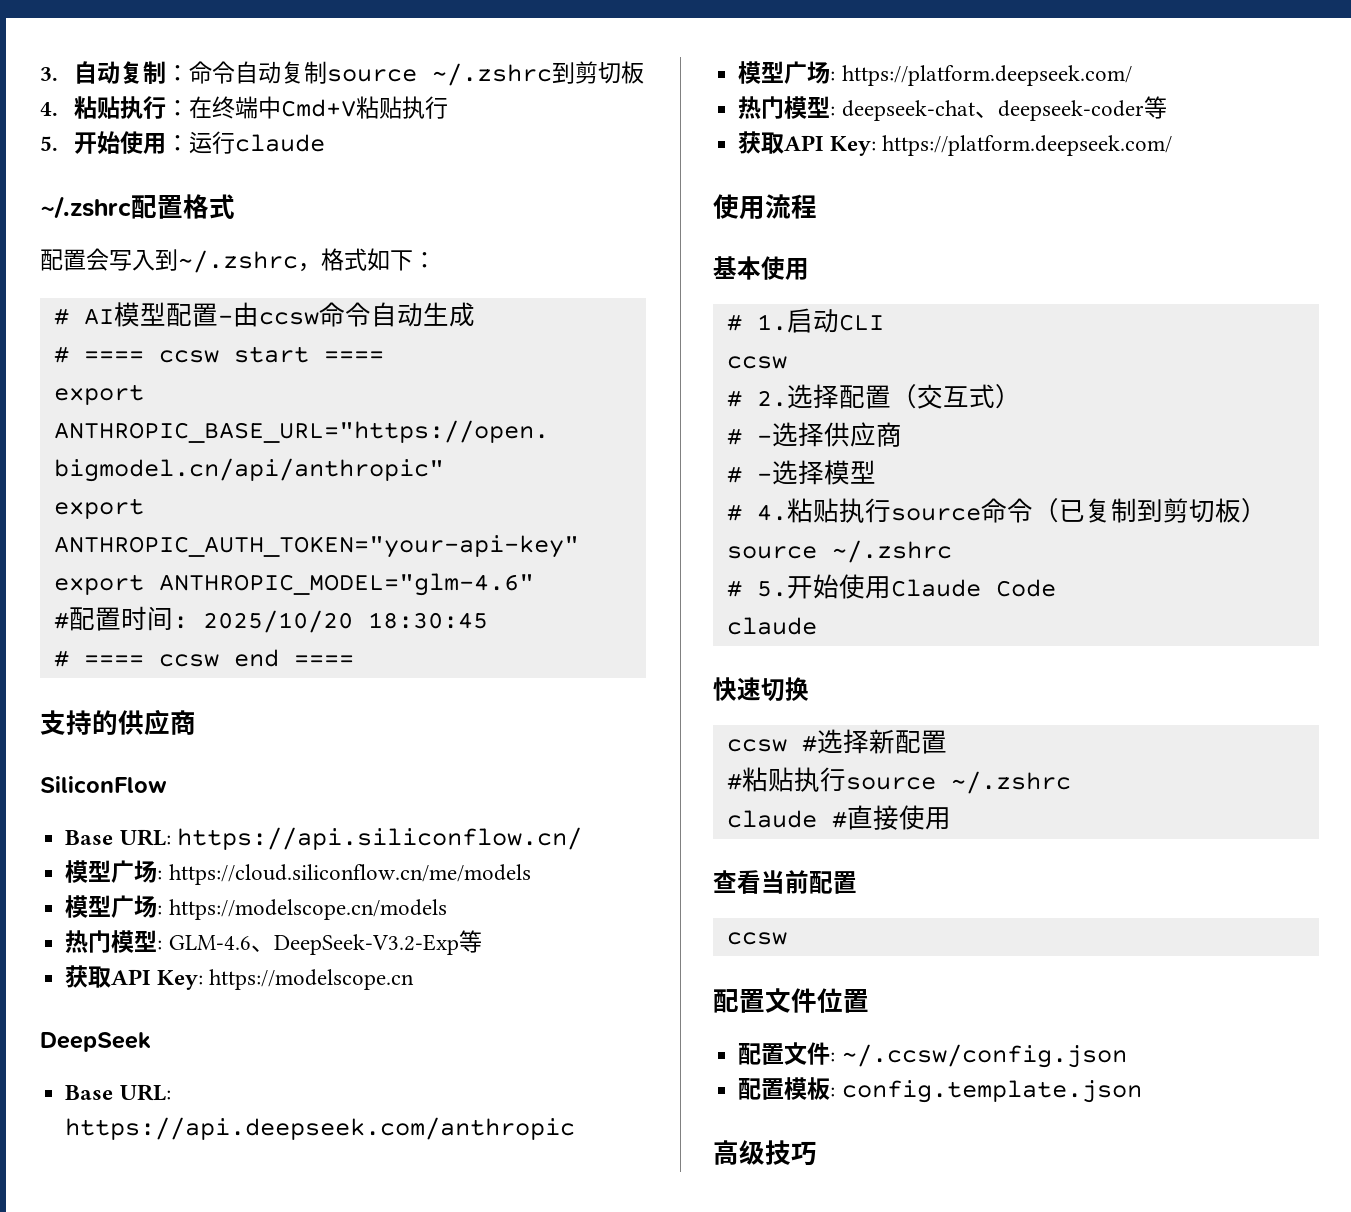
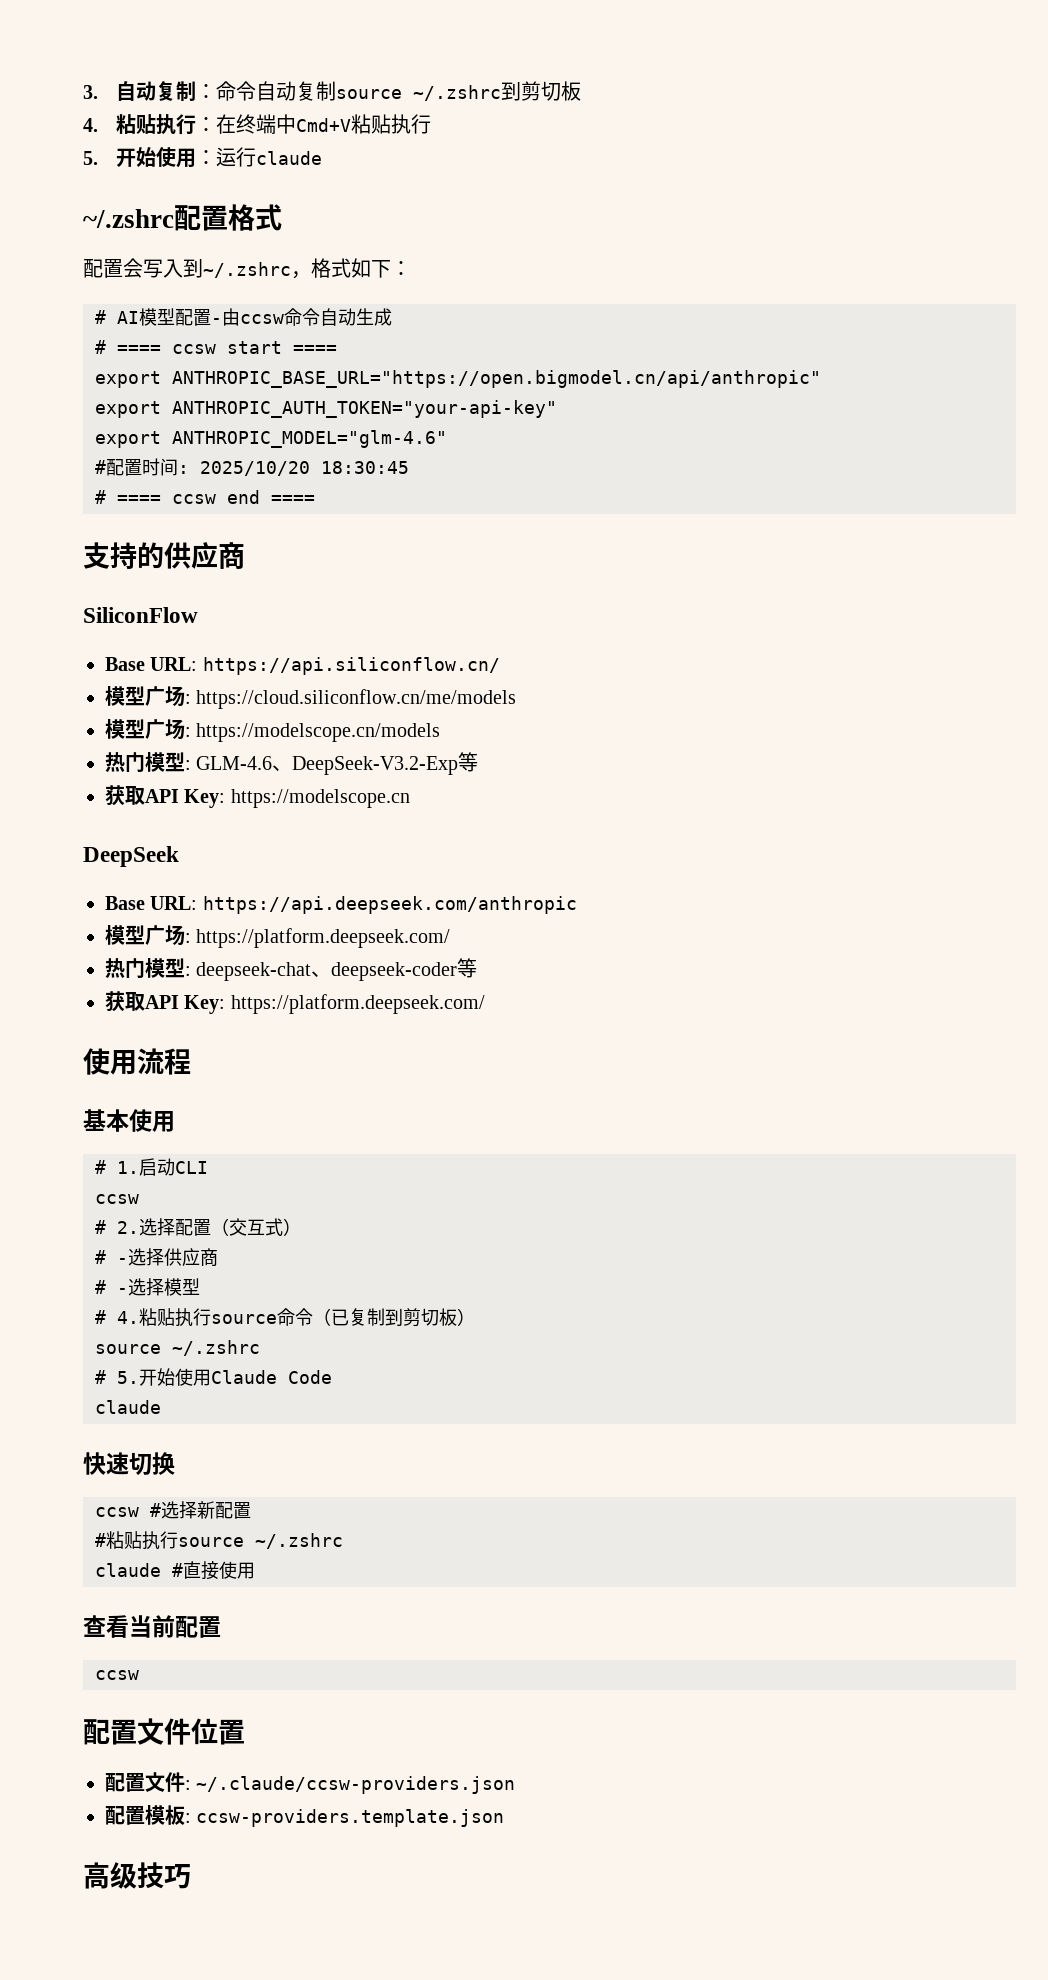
- 配置文件: ~/.ccsw/config.json
+ 配置文件: ~/.claude/ccsw-providers.json
- 配置模板: config.template.json
+ 配置模板: ccsw-providers.template.json

